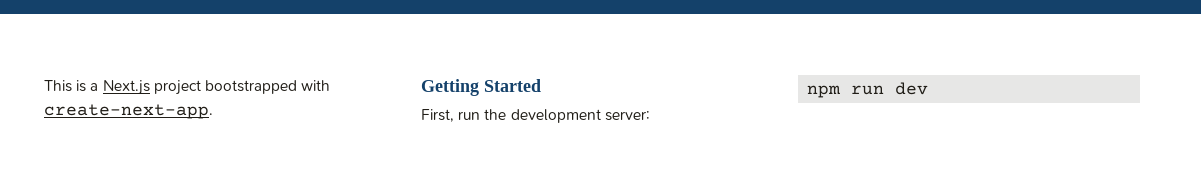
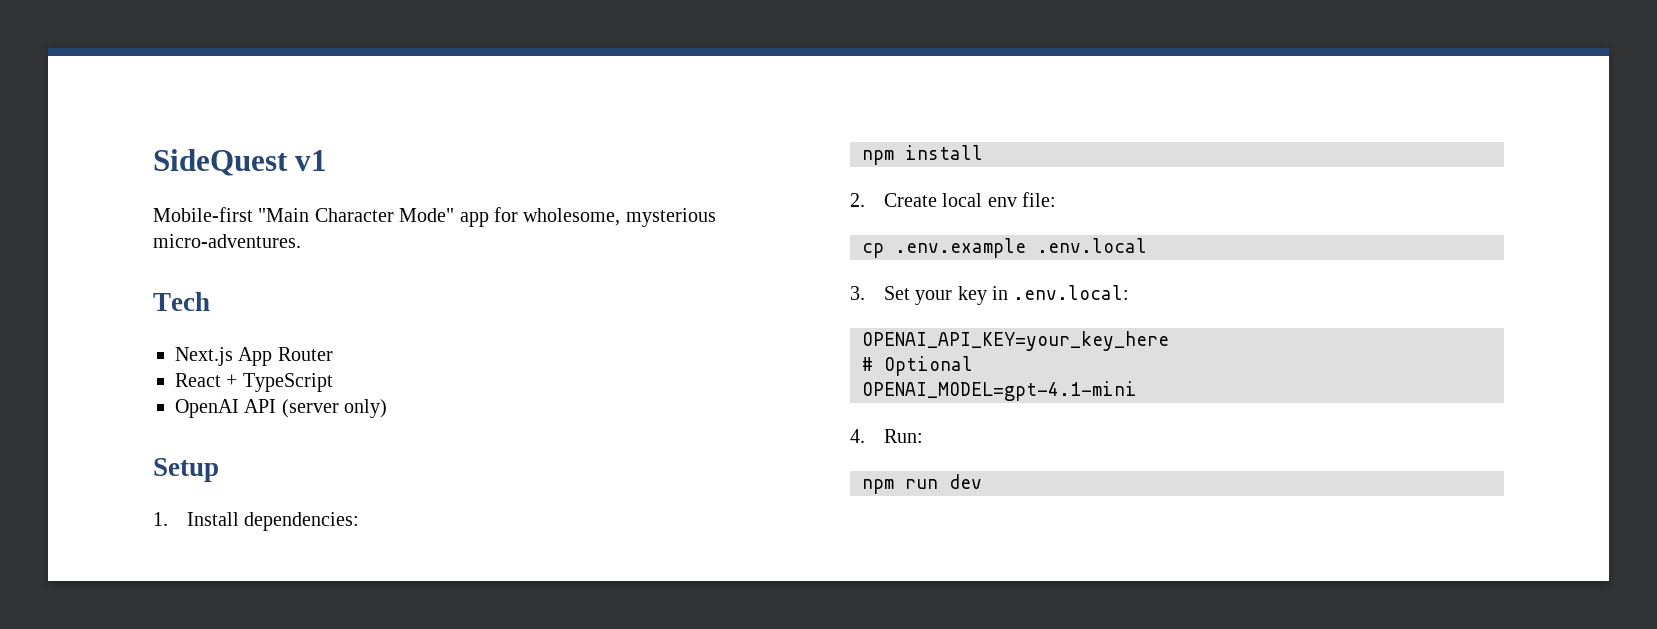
- This is a Next.js project bootstrapped with create-next-app.
- Getting Started
- First, run the development server:
+ SideQuest v1
+ Mobile-first "Main Character Mode" app for wholesome, mysterious micro-adventures.
+ Tech
+ Next.js App Router
+ React + TypeScript
+ OpenAI API (server only)
+ Setup
+ 1. Install dependencies:
+ npm install
+ 2. Create local env file:
+ cp .env.example .env.local
+ 3. Set your key in .env.local:
+ OPENAI_API_KEY=your_key_here
+ # Optional
+ OPENAI_MODEL=gpt-4.1-mini
+ 4. Run:

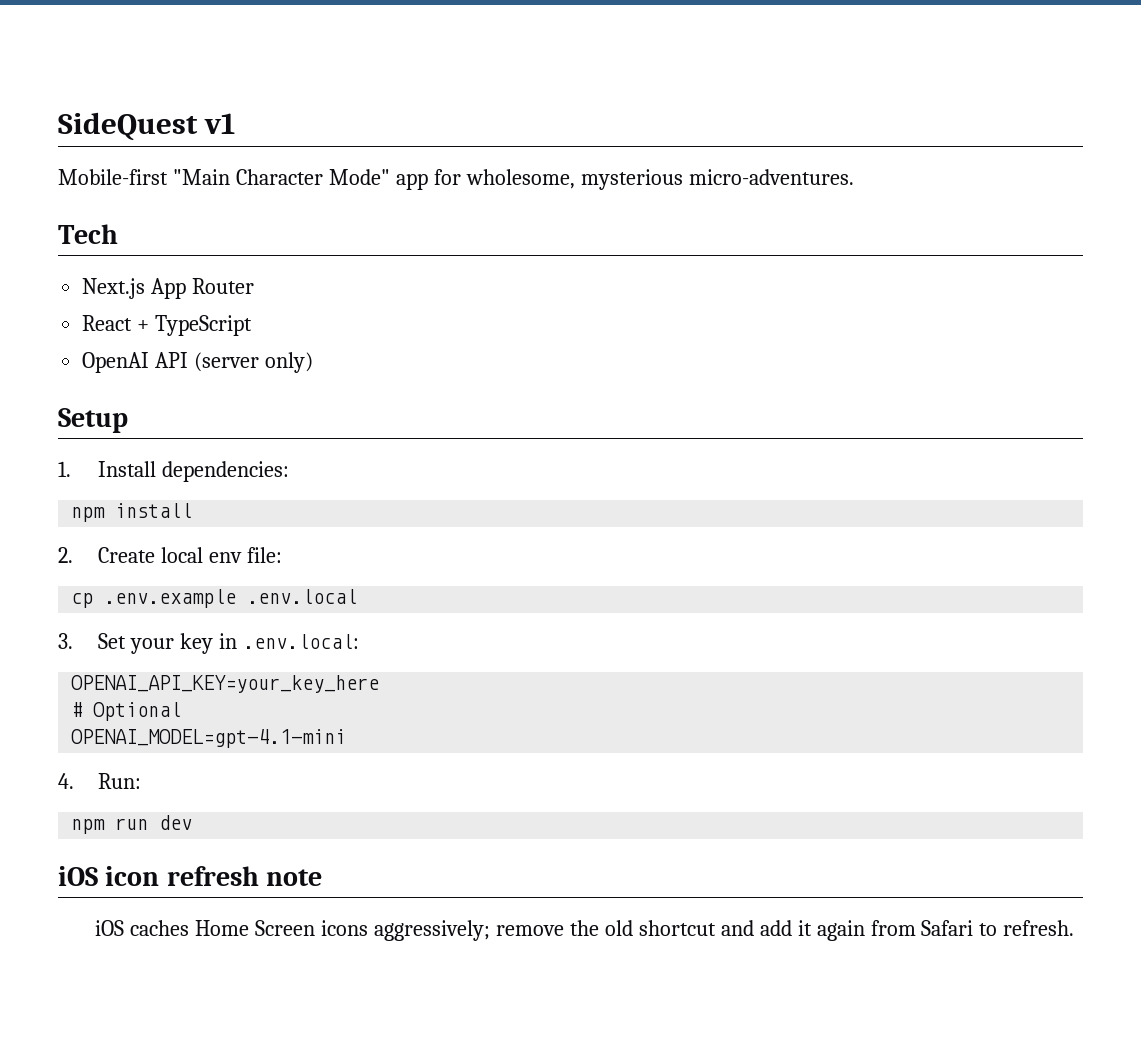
+ iOS icon refresh note
+ iOS caches Home Screen icons aggressively; remove the old shortcut and add it again from Safari to refresh.

